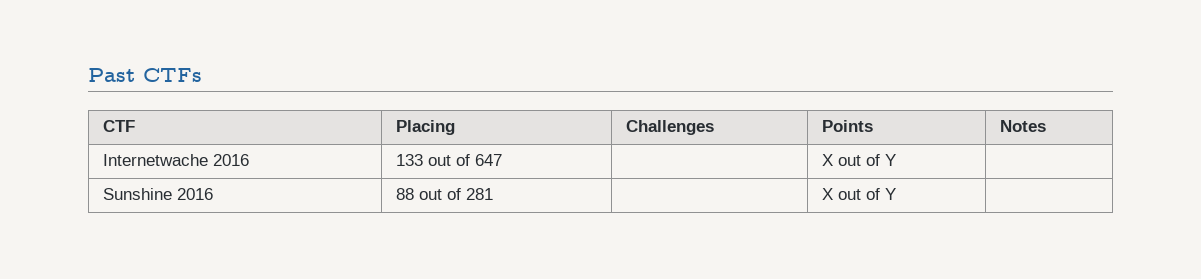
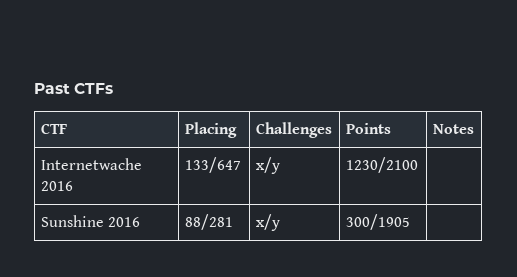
- Internetwache 2016 | 133 out of 647 | | X out of Y |
- Sunshine 2016 | 88 out of 281 | | X out of Y |
+ Internetwache 2016 | 133/647 | x/y | 1230/2100 |
+ Sunshine 2016 | 88/281 | x/y | 300/1905 |

